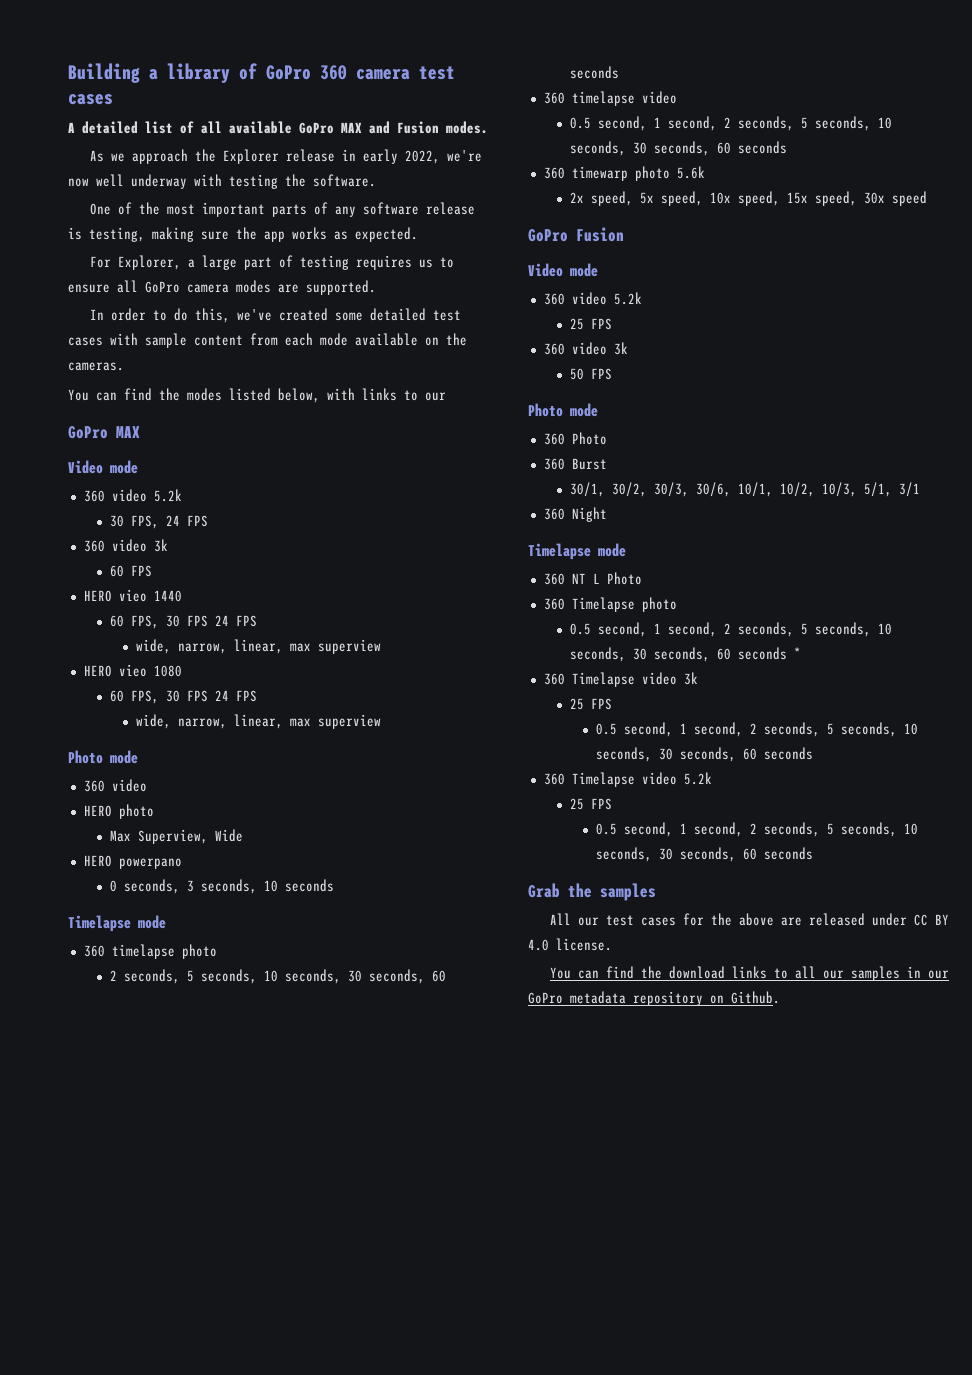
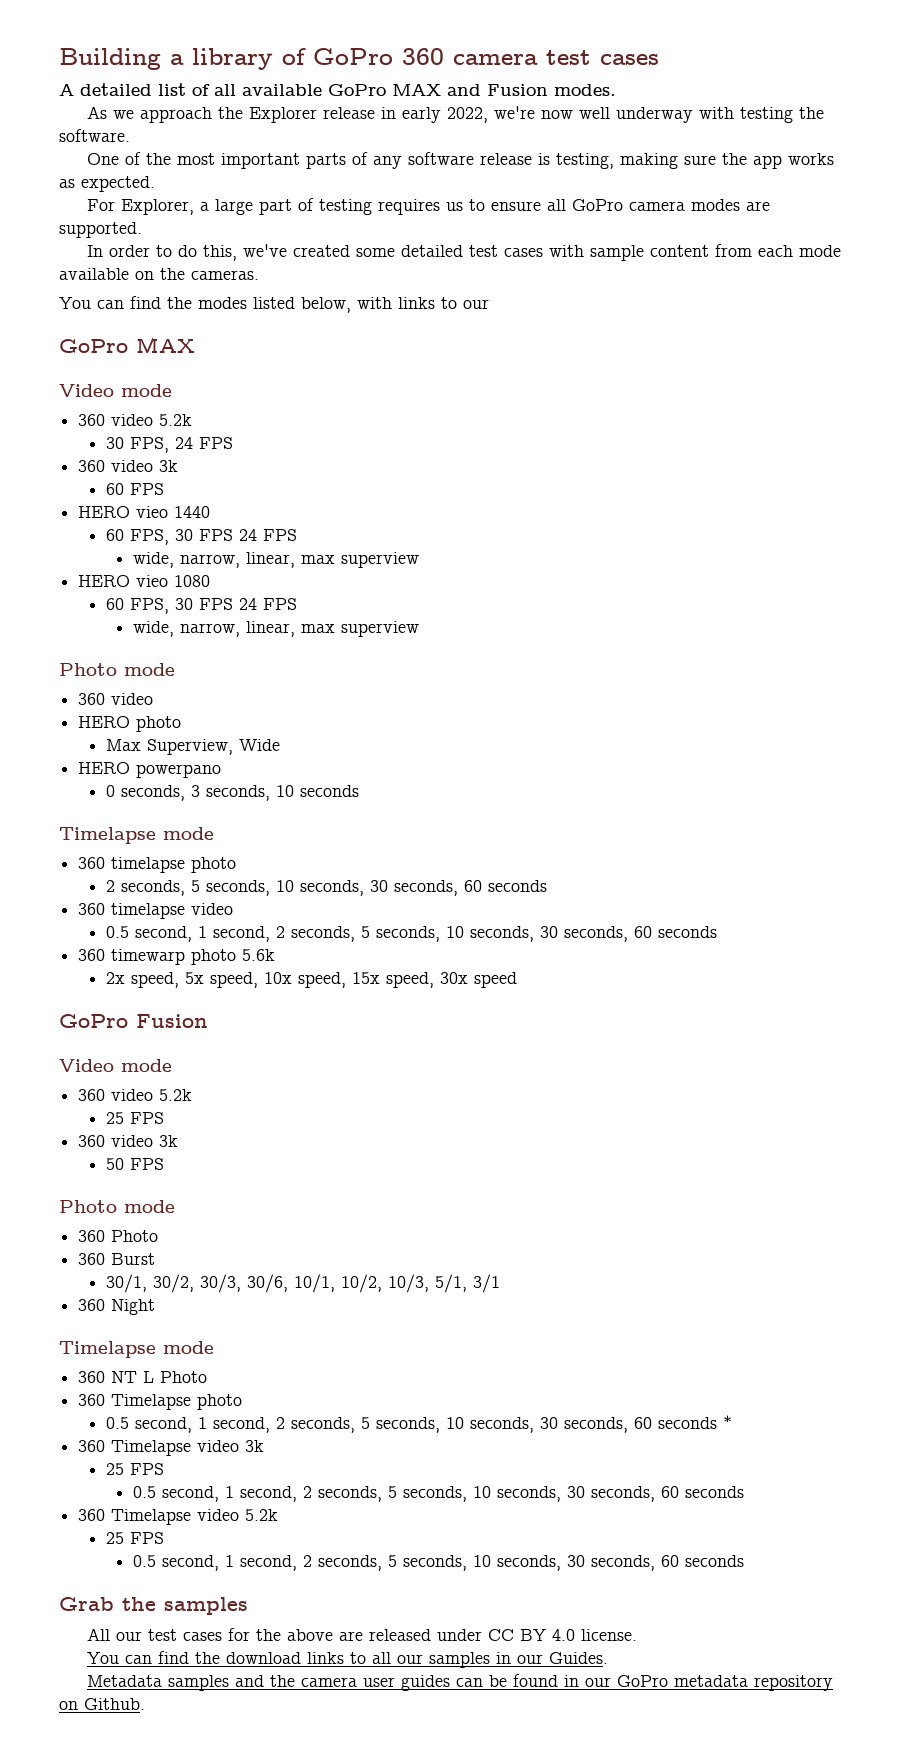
- You can find the download links to all our samples in our GoPro metadata repository on Github.
+ You can find the download links to all our samples in our Guides.
+ Metadata samples and the camera user guides can be found in our GoPro metadata repository on Github.

